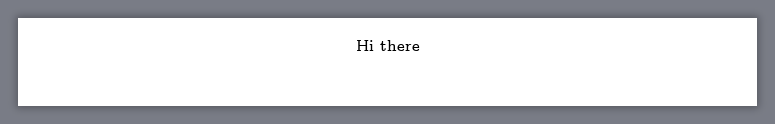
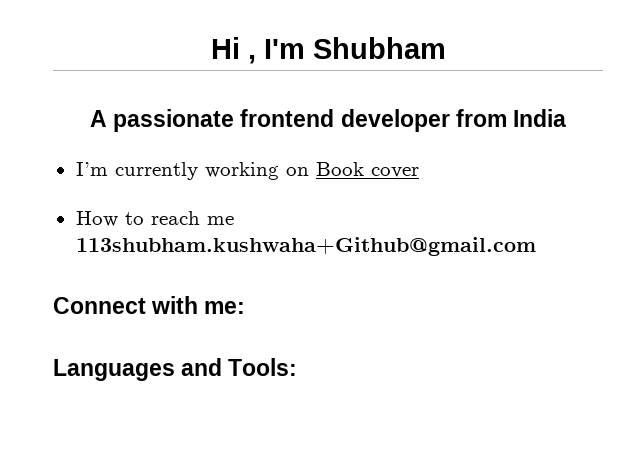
- Hi there
+ Hi , I'm Shubham
+ A passionate frontend developer from India
+ I’m currently working on Book cover
+ How to reach me 113shubham.kushwaha+Github@gmail.com
+ Connect with me:
+ Languages and Tools:

